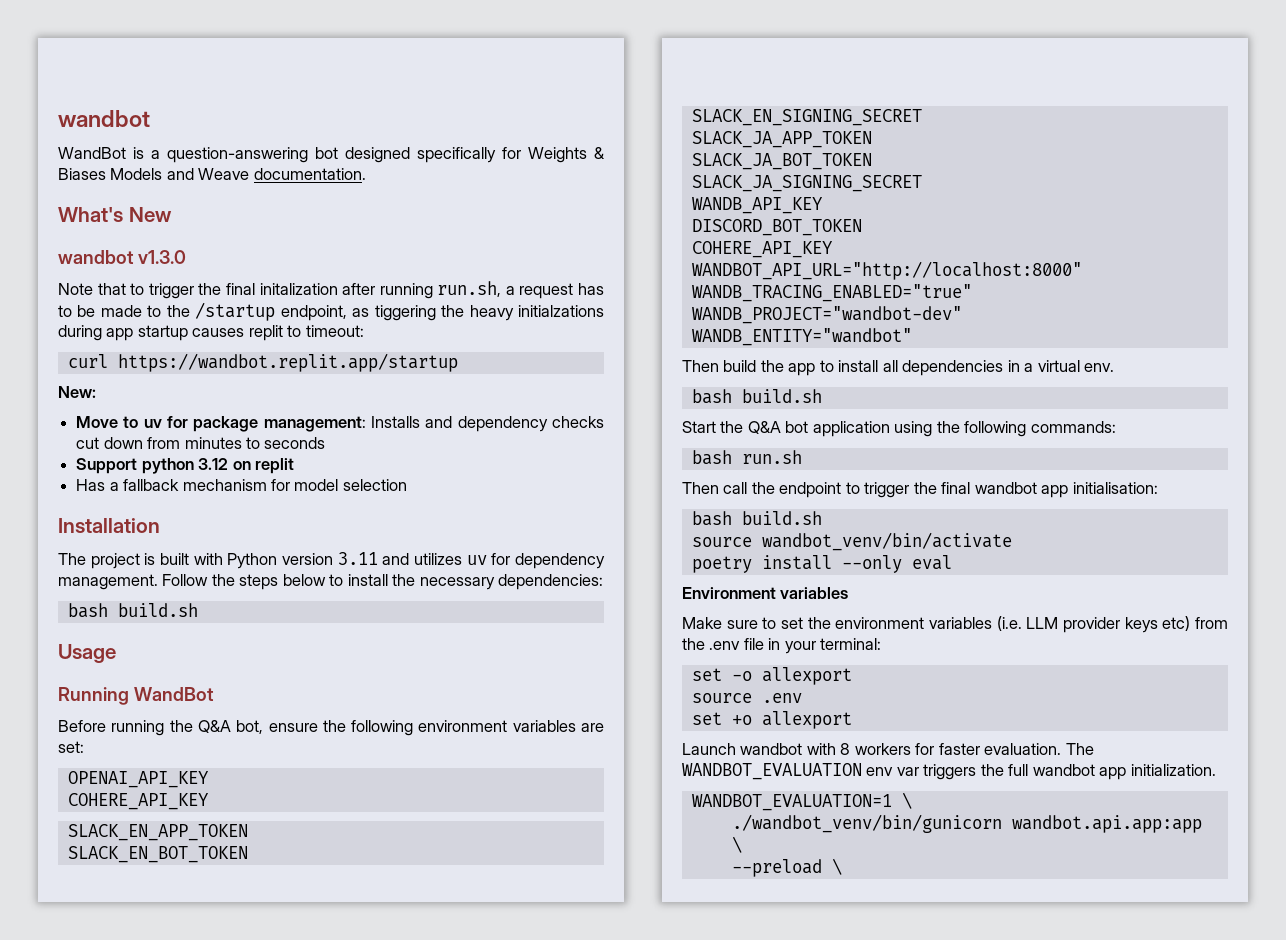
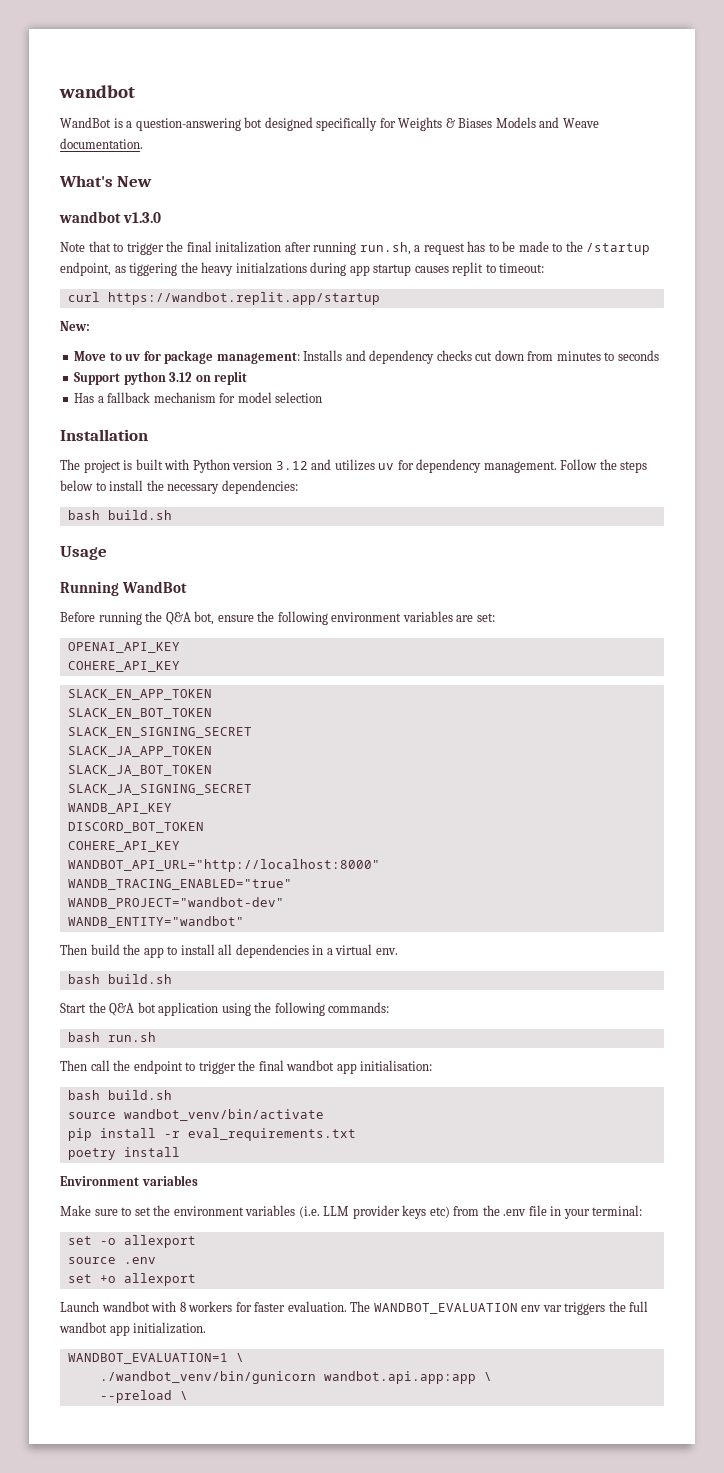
- The project is built with Python version 3.11 and utilizes uv for dependency management.
+ The project is built with Python version 3.12 and utilizes uv for dependency management.
+ pip install -r eval_requirements.txt
- poetry install --only eval
+ poetry install

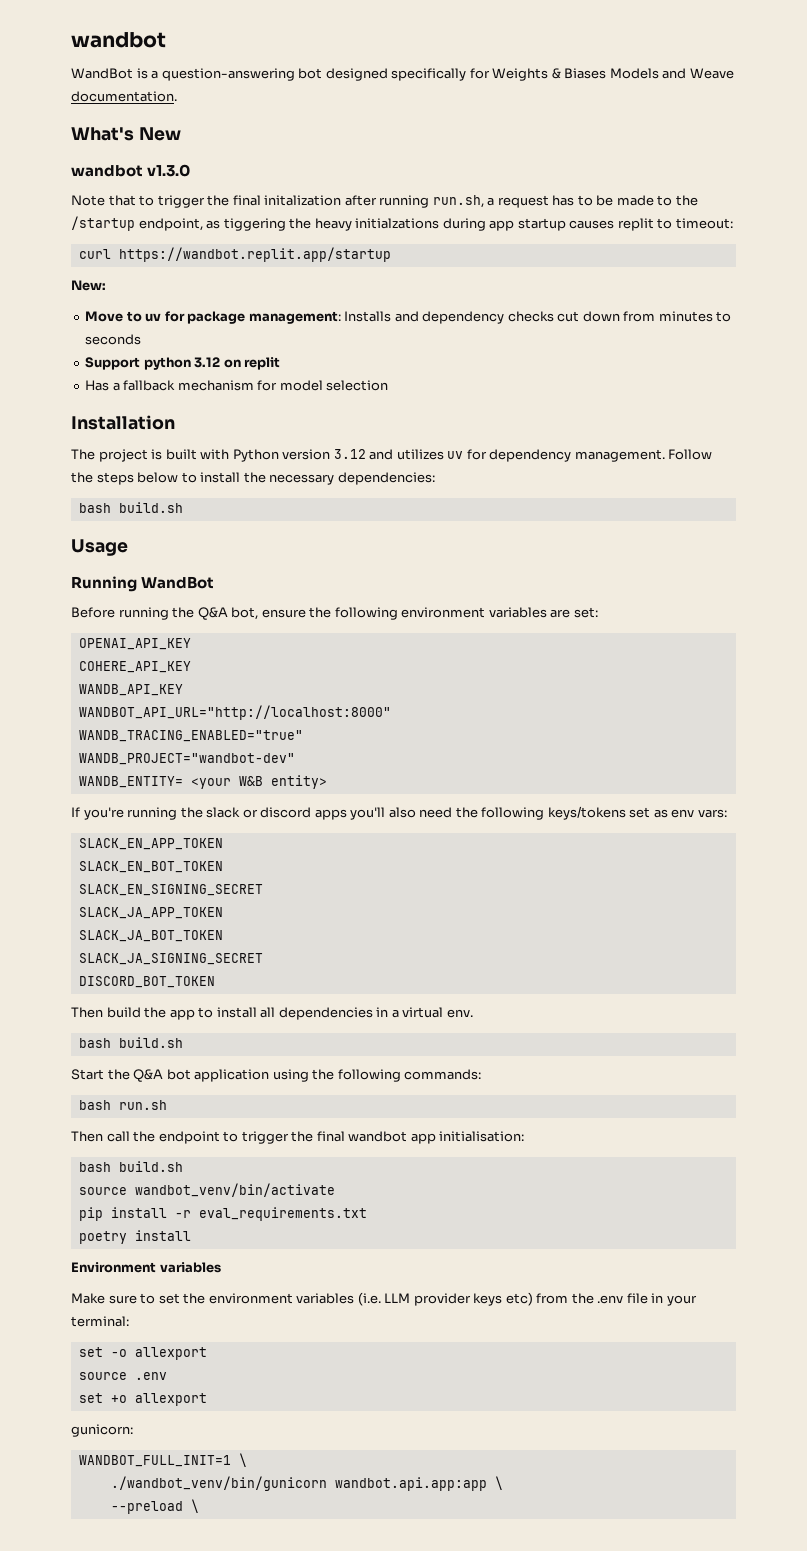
+ WANDB_API_KEY
+ WANDBOT_API_URL="http://localhost:8000"
+ WANDB_TRACING_ENABLED="true"
+ WANDB_PROJECT="wandbot-dev"
+ WANDB_ENTITY= <your W&B entity>
+ If you're running the slack or discord apps you'll also need the following keys/tokens set as env vars:
- WANDB_API_KEY
  DISCORD_BOT_TOKEN
- COHERE_API_KEY
- WANDBOT_API_URL="http://localhost:8000"
- WANDB_TRACING_ENABLED="true"
- WANDB_PROJECT="wandbot-dev"
- WANDB_ENTITY="wandbot"
- Launch wandbot with 8 workers for faster evaluation. The WANDBOT_EVALUATION env var triggers the full wandbot app initialization.
- WANDBOT_EVALUATION=1 \
+ gunicorn:
+ WANDBOT_FULL_INIT=1 \

